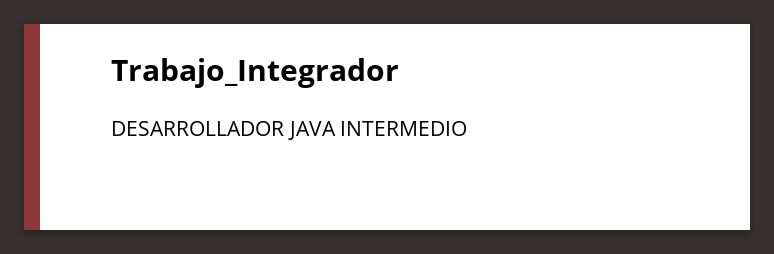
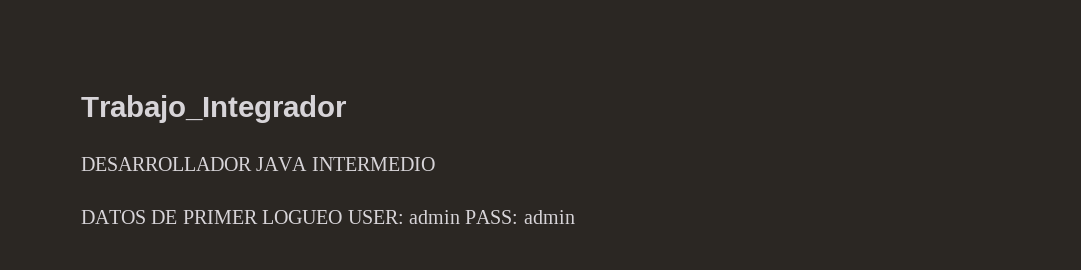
+ DATOS DE PRIMER LOGUEO USER: admin PASS: admin

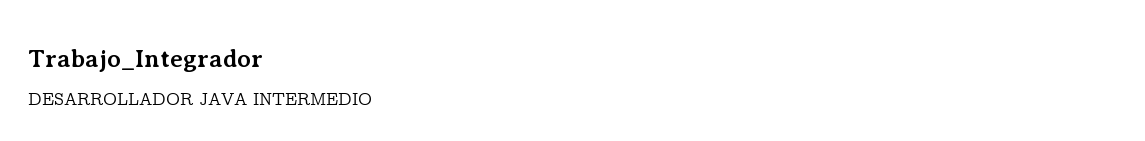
- DATOS DE PRIMER LOGUEO USER: admin PASS: admin

